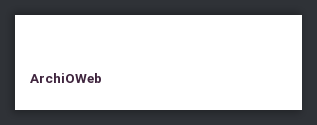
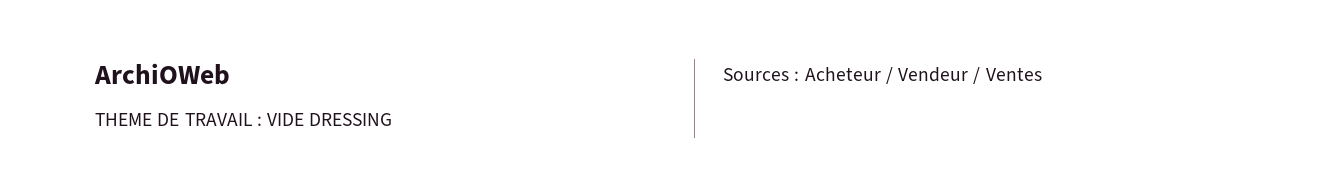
+ THEME DE TRAVAIL : VIDE DRESSING
+ Sources : Acheteur / Vendeur / Ventes

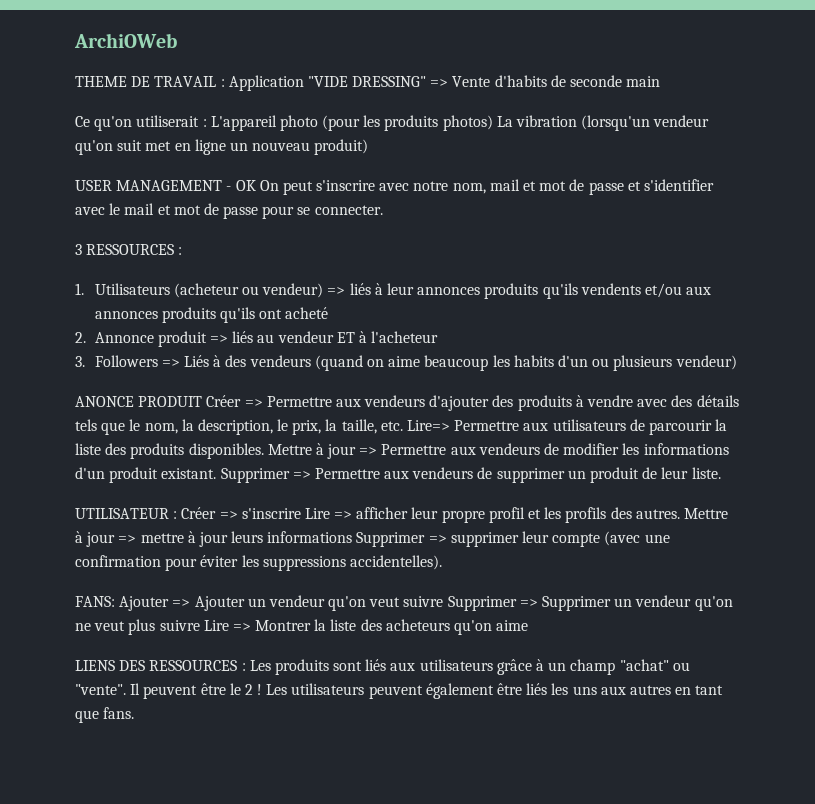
- THEME DE TRAVAIL : VIDE DRESSING
- Sources : Acheteur / Vendeur / Ventes
+ THEME DE TRAVAIL : Application "VIDE DRESSING" => Vente d'habits de seconde main
+ Ce qu'on utiliserait : L'appareil photo (pour les produits photos) La vibration (lorsqu'un vendeur qu'on suit met en ligne un nouveau produit)
+ USER MANAGEMENT - OK On peut s'inscrire avec notre nom, mail et mot de passe et s'identifier avec le mail et mot de passe pour se connecter.
+ 3 RESSOURCES :
+ 1. Utilisateurs (acheteur ou vendeur) => liés à leur annonces produits qu'ils vendents et/ou aux annonces produits qu'ils ont acheté
+ 2. Annonce produit => liés au vendeur ET à l'acheteur
+ 3. Followers => Liés à des vendeurs (quand on aime beaucoup les habits d'un ou plusieurs vendeur)
+ ANONCE PRODUIT Créer => Permettre aux vendeurs d'ajouter des produits à vendre avec des détails tels que le nom, la description, le prix, la taille, etc. Lire=> Permettre aux utilisateurs de parcourir la liste des produits disponibles. Mettre à jour => Permettre aux vendeurs de modifier les informations d'un produit existant. Supprimer => Permettre aux vendeurs de supprimer un produit de leur liste.
+ UTILISATEUR : Créer => s'inscrire Lire => afficher leur propre profil et les profils des autres. Mettre à jour => mettre à jour leurs informations Supprimer => supprimer leur compte (avec une confirmation pour éviter les suppressions accidentelles).
+ FANS: Ajouter => Ajouter un vendeur qu'on veut suivre Supprimer => Supprimer un vendeur qu'on ne veut plus suivre Lire => Montrer la liste des acheteurs qu'on aime
+ LIENS DES RESSOURCES : Les produits sont liés aux utilisateurs grâce à un champ "achat" ou "vente". Il peuvent être le 2 ! Les utilisateurs peuvent également être liés les uns aux autres en tant que fans.

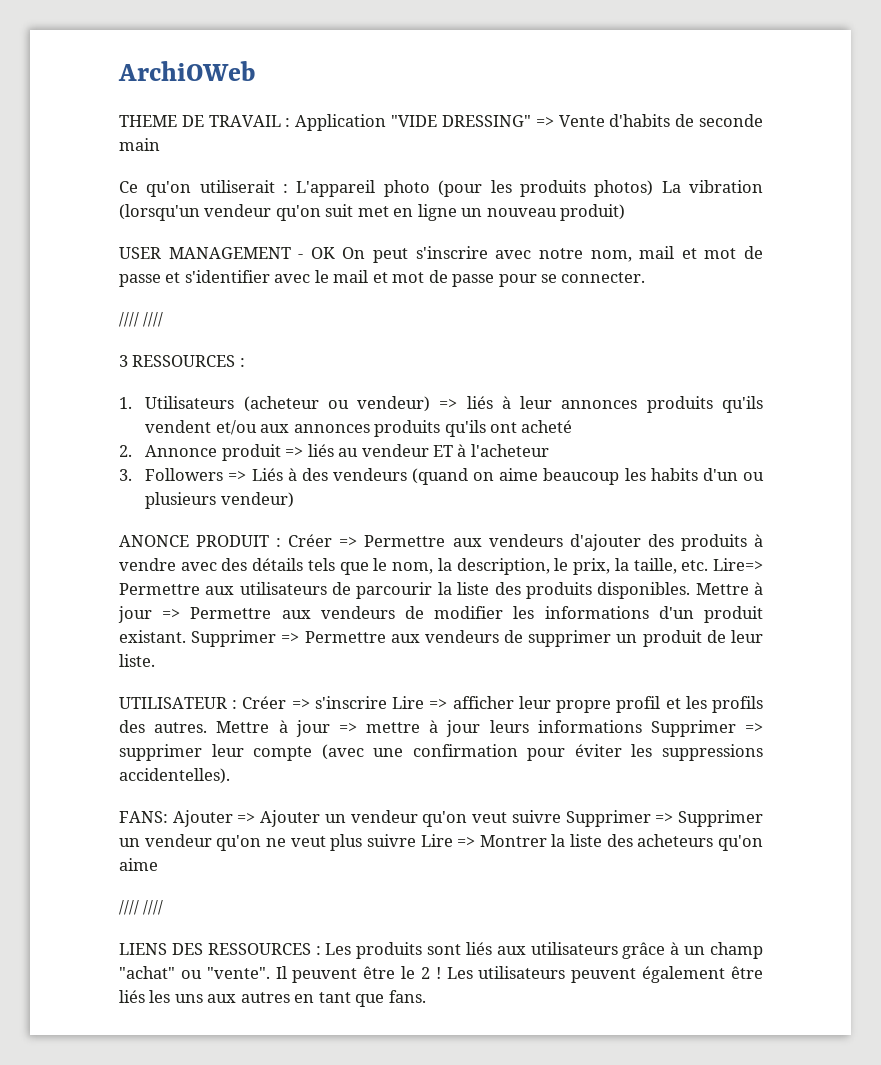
  USER MANAGEMENT - OK On peut s'inscrire avec notre nom, mail et mot de passe et s'identifier avec le mail et mot de passe pour se connecter.
+ //// ////
- 1. Utilisateurs (acheteur ou vendeur) => liés à leur annonces produits qu'ils vendents et/ou aux annonces produits qu'ils ont acheté
+ 1. Utilisateurs (acheteur ou vendeur) => liés à leur annonces produits qu'ils vendent et/ou aux annonces produits qu'ils ont acheté
- ANONCE PRODUIT Créer => Permettre aux vendeurs d'ajouter des produits à vendre avec des détails tels que le nom, la description, le prix, la taille, etc. Lire=> Permettre aux utilisateurs de parcourir la liste des produits disponibles.
+ ANONCE PRODUIT : Créer => Permettre aux vendeurs d'ajouter des produits à vendre avec des détails tels que le nom, la description, le prix, la taille, etc. Lire=> Permettre aux utilisateurs de parcourir la liste des produits disponibles.
  FANS: Ajouter => Ajouter un vendeur qu'on veut suivre Supprimer => Supprimer un vendeur qu'on ne veut plus suivre Lire => Montrer la liste des acheteurs qu'on aime
+ //// ////

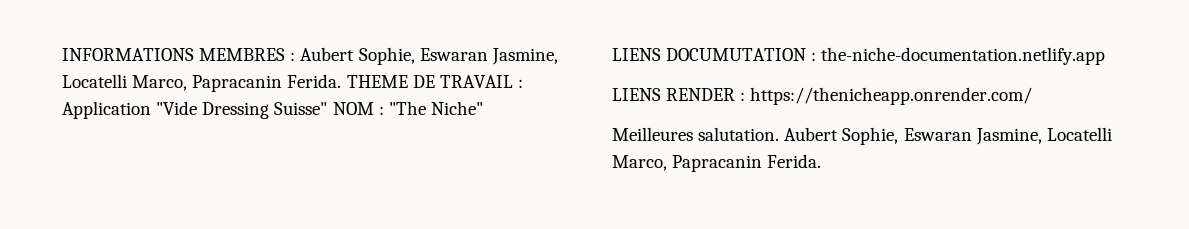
- ArchiOWeb
- THEME DE TRAVAIL : Application "VIDE DRESSING" => Vente d'habits de seconde main
- Ce qu'on utiliserait : L'appareil photo (pour les produits photos) La vibration (lorsqu'un vendeur qu'on suit met en ligne un nouveau produit)
- USER MANAGEMENT - OK On peut s'inscrire avec notre nom, mail et mot de passe et s'identifier avec le mail et mot de passe pour se connecter.
- //// ////
- 3 RESSOURCES :
- 1. Utilisateurs (acheteur ou vendeur) => liés à leur annonces produits qu'ils vendent et/ou aux annonces produits qu'ils ont acheté
- 2. Annonce produit => liés au vendeur ET à l'acheteur
- 3. Followers => Liés à des vendeurs (quand on aime beaucoup les habits d'un ou plusieurs vendeur)
- ANONCE PRODUIT : Créer => Permettre aux vendeurs d'ajouter des produits à vendre avec des détails tels que le nom, la description, le prix, la taille, etc. Lire=> Permettre aux utilisateurs de parcourir la liste des produits disponibles. Mettre à jour => Permettre aux vendeurs de modifier les informations d'un produit existant. Supprimer => Permettre aux vendeurs de supprimer un produit de leur liste.
- UTILISATEUR : Créer => s'inscrire Lire => afficher leur propre profil et les profils des autres. Mettre à jour => mettre à jour leurs informations Supprimer => supprimer leur compte (avec une confirmation pour éviter les suppressions accidentelles).
- FANS: Ajouter => Ajouter un vendeur qu'on veut suivre Supprimer => Supprimer un vendeur qu'on ne veut plus suivre Lire => Montrer la liste des acheteurs qu'on aime
- //// ////
- LIENS DES RESSOURCES : Les produits sont liés aux utilisateurs grâce à un champ "achat" ou "vente". Il peuvent être le 2 ! Les utilisateurs peuvent également être liés les uns aux autres en tant que fans.
+ INFORMATIONS MEMBRES : Aubert Sophie, Eswaran Jasmine, Locatelli Marco, Papracanin Ferida. THEME DE TRAVAIL : Application "Vide Dressing Suisse" NOM : "The Niche"
+ LIENS DOCUMUTATION : the-niche-documentation.netlify.app
+ LIENS RENDER : https://thenicheapp.onrender.com/
+ Meilleures salutation. Aubert Sophie, Eswaran Jasmine, Locatelli Marco, Papracanin Ferida.

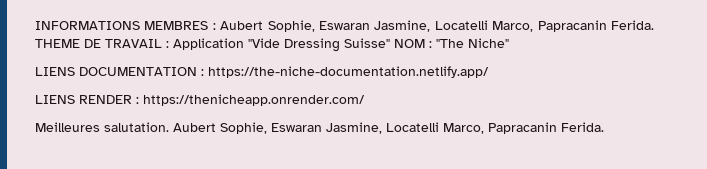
- LIENS DOCUMUTATION : the-niche-documentation.netlify.app
+ LIENS DOCUMENTATION : https://the-niche-documentation.netlify.app/

